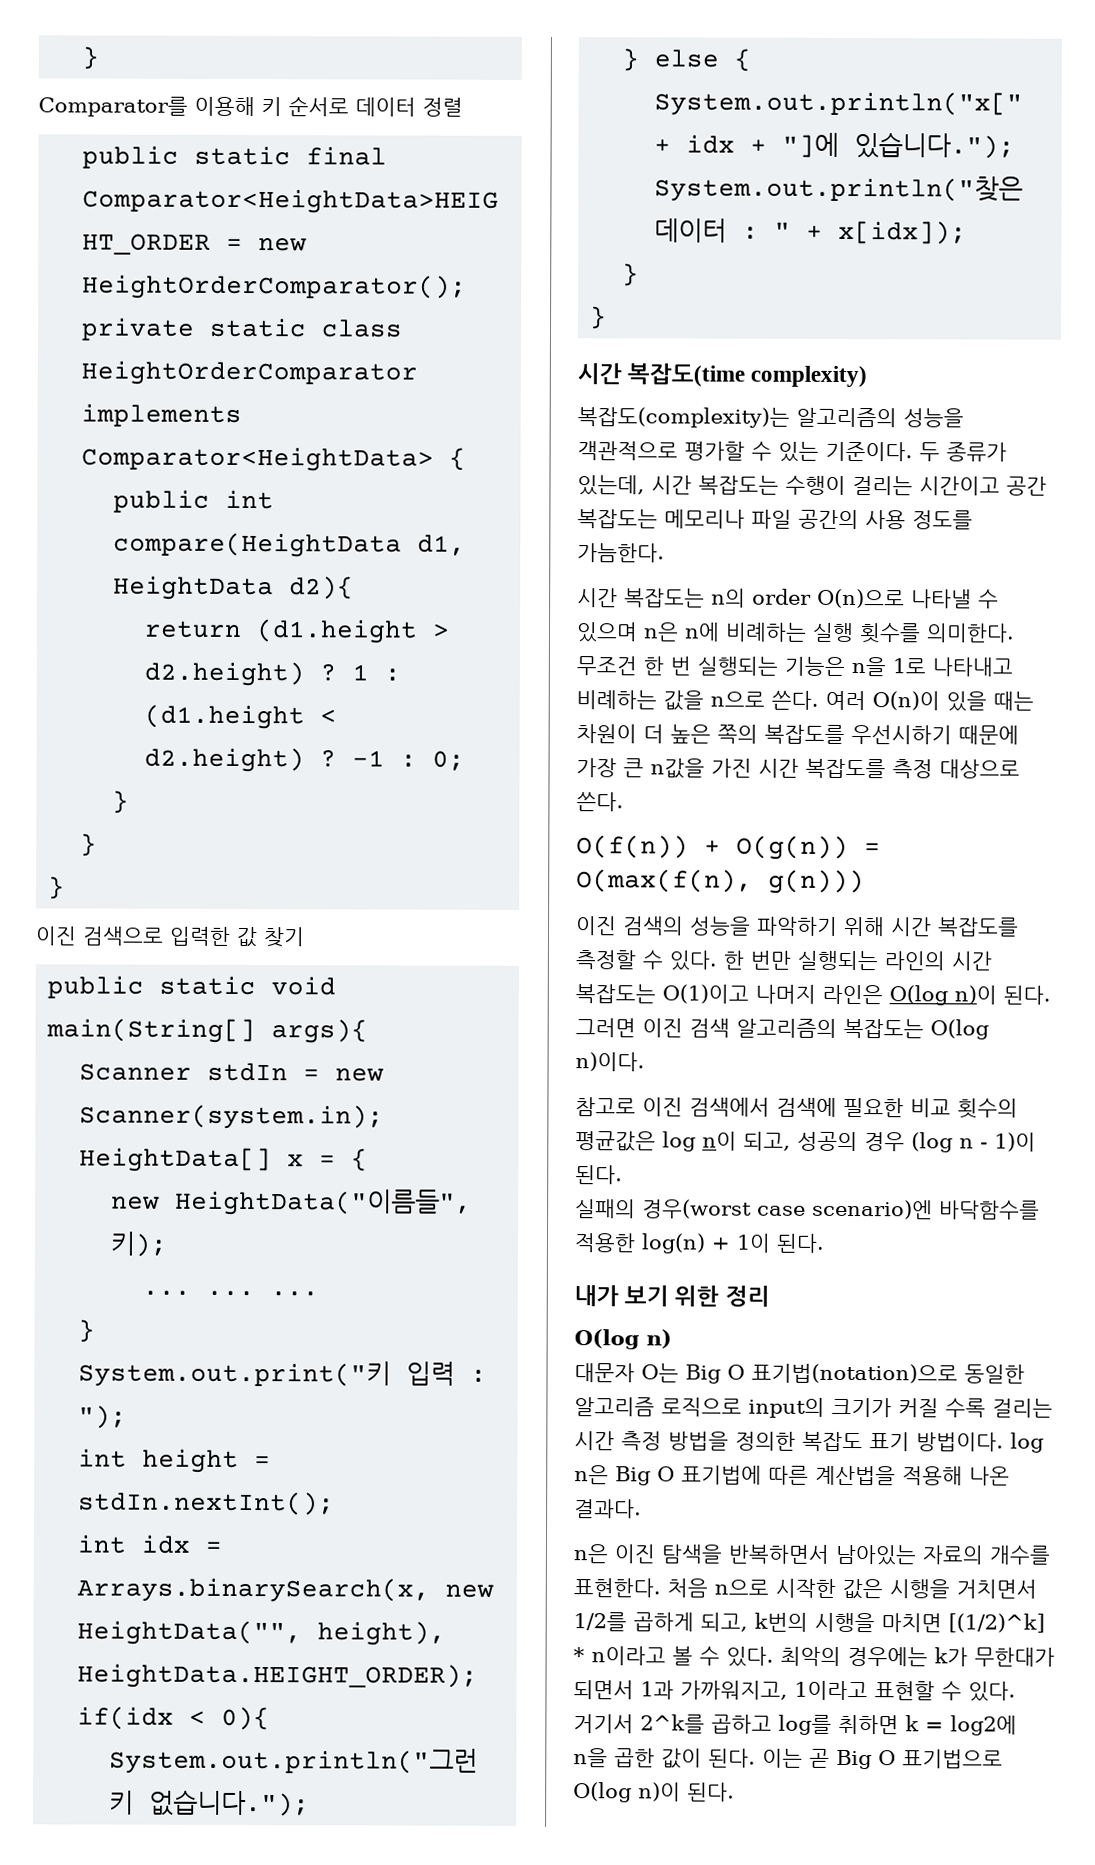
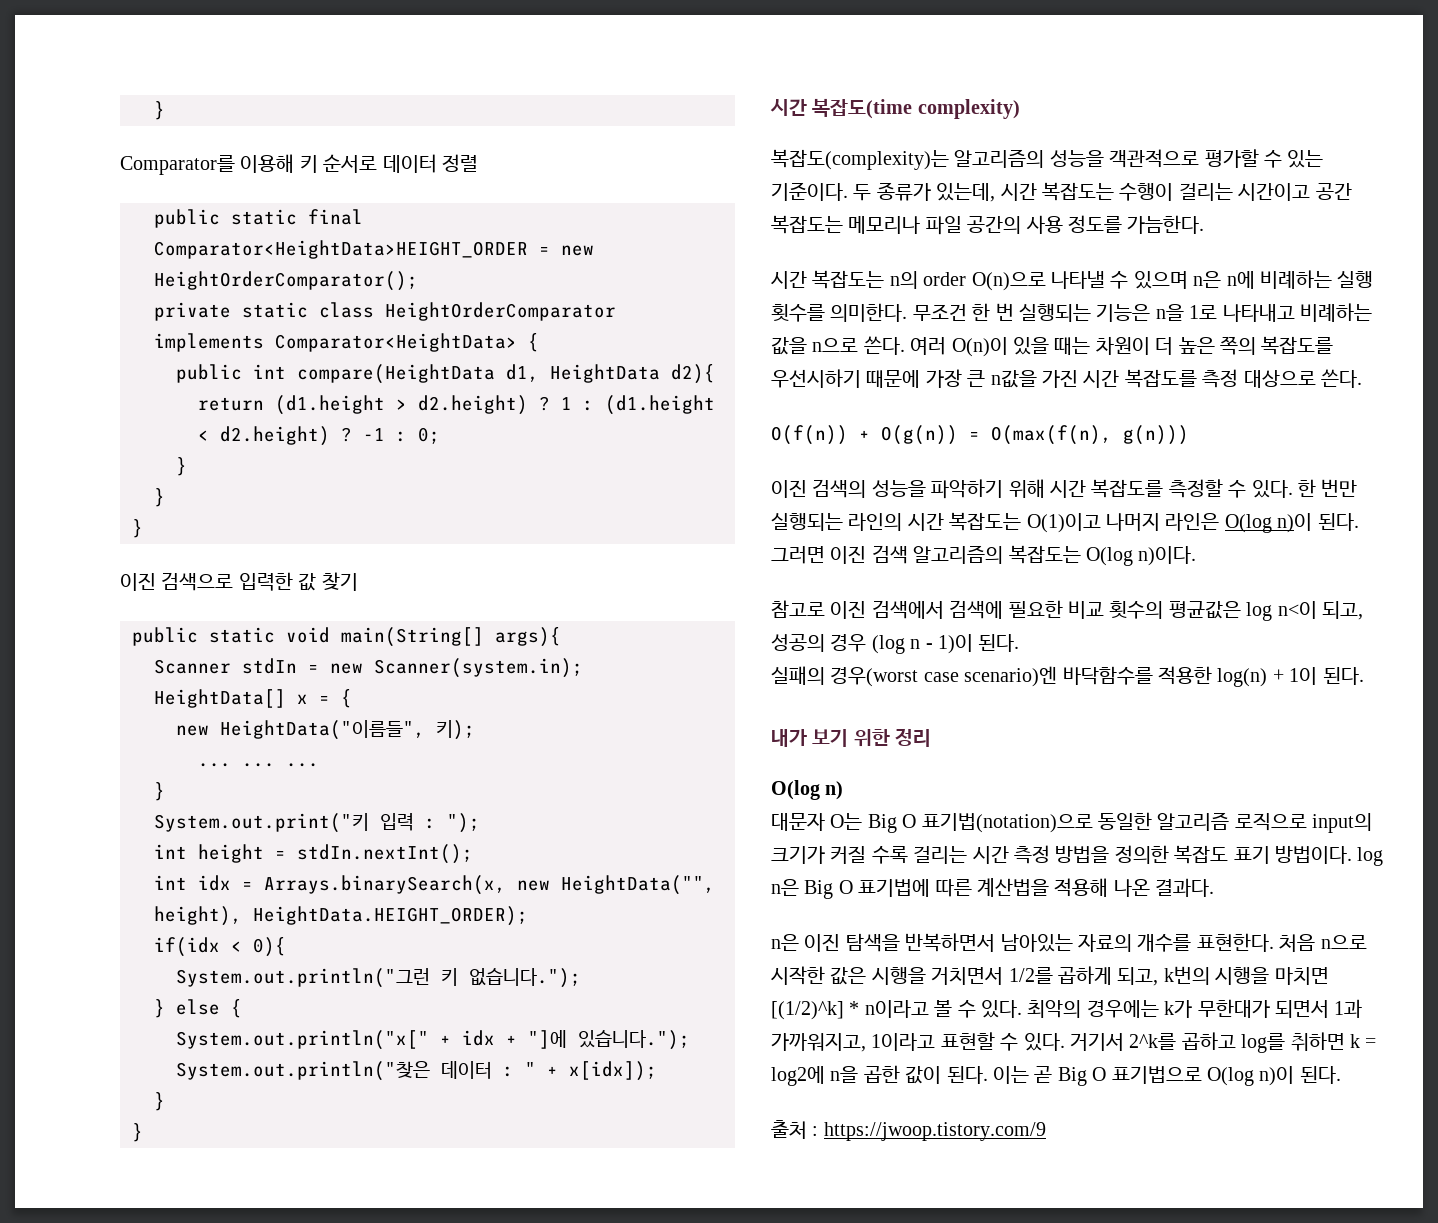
- 참고로 이진 검색에서 검색에 필요한 비교 횟수의 평균값은 log n이 되고, 성공의 경우 (log n - 1)이 된다.
+ 참고로 이진 검색에서 검색에 필요한 비교 횟수의 평균값은 log n<이 되고, 성공의 경우 (log n - 1)이 된다.
+ 출처 : https://jwoop.tistory.com/9

